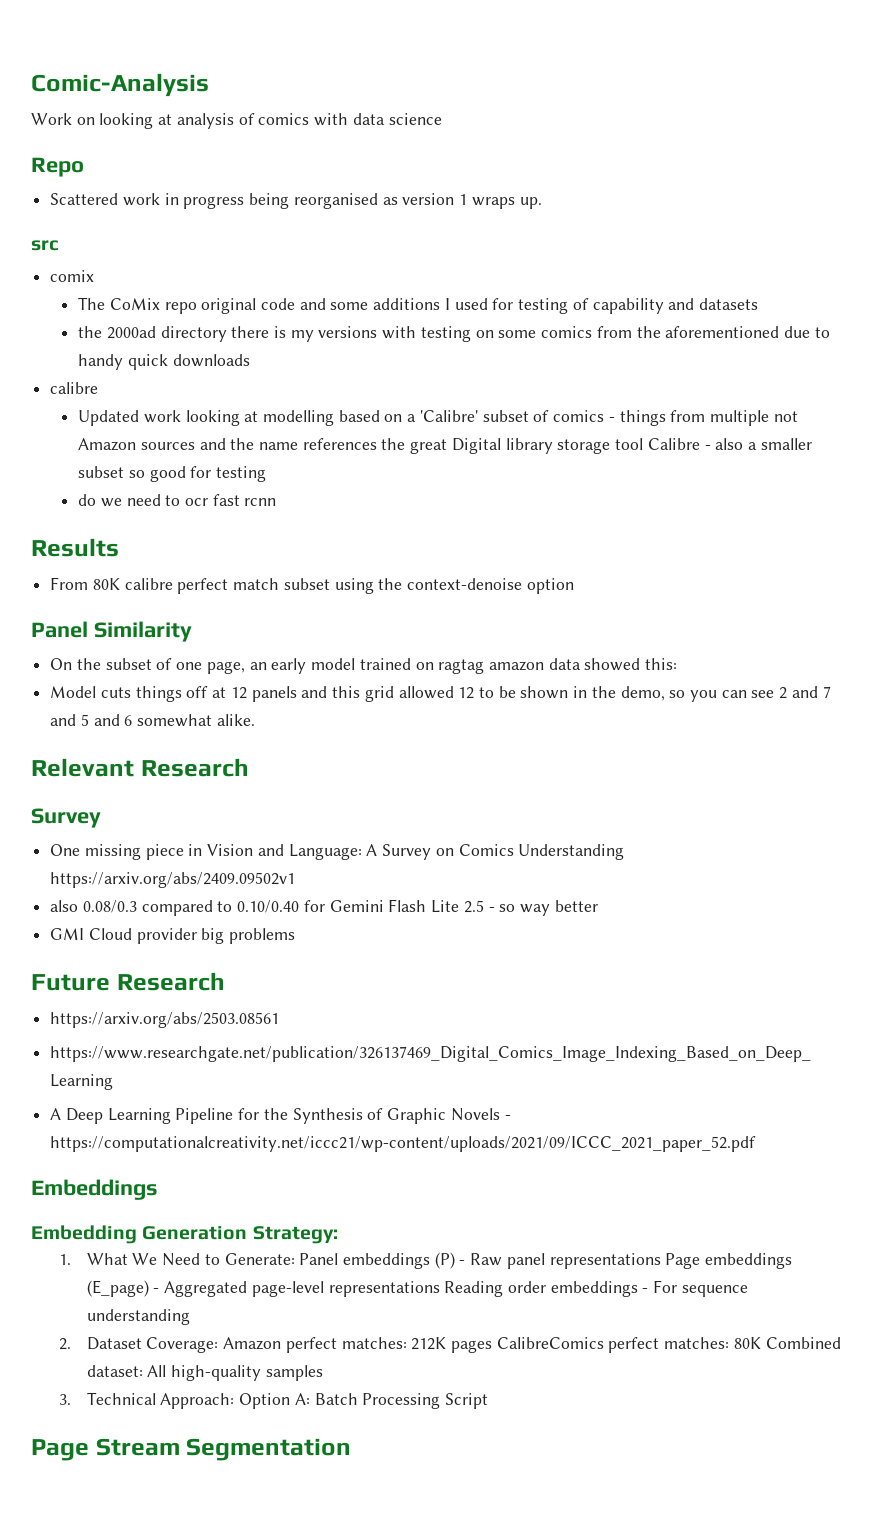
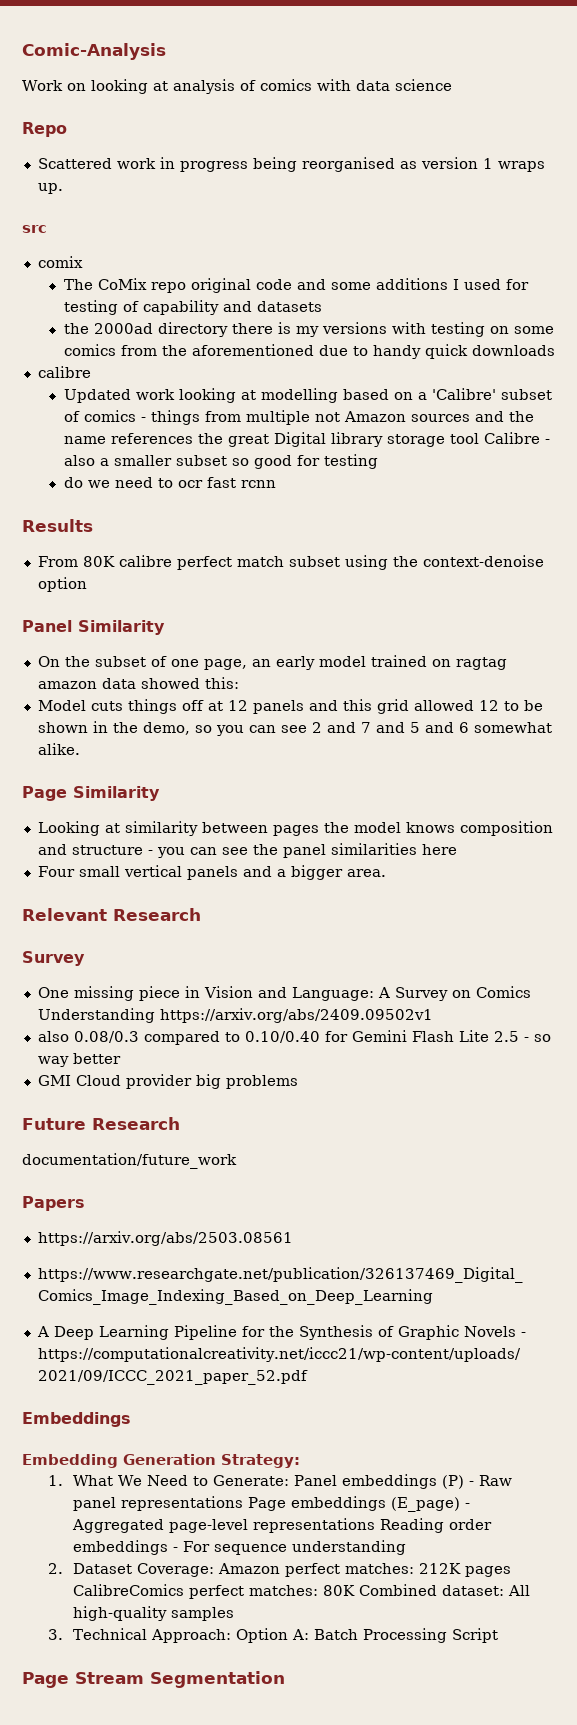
+ Page Similarity
+ Looking at similarity between pages the model knows composition and structure - you can see the panel similarities here
+ Four small vertical panels and a bigger area.
+ documentation/future_work
+ Papers

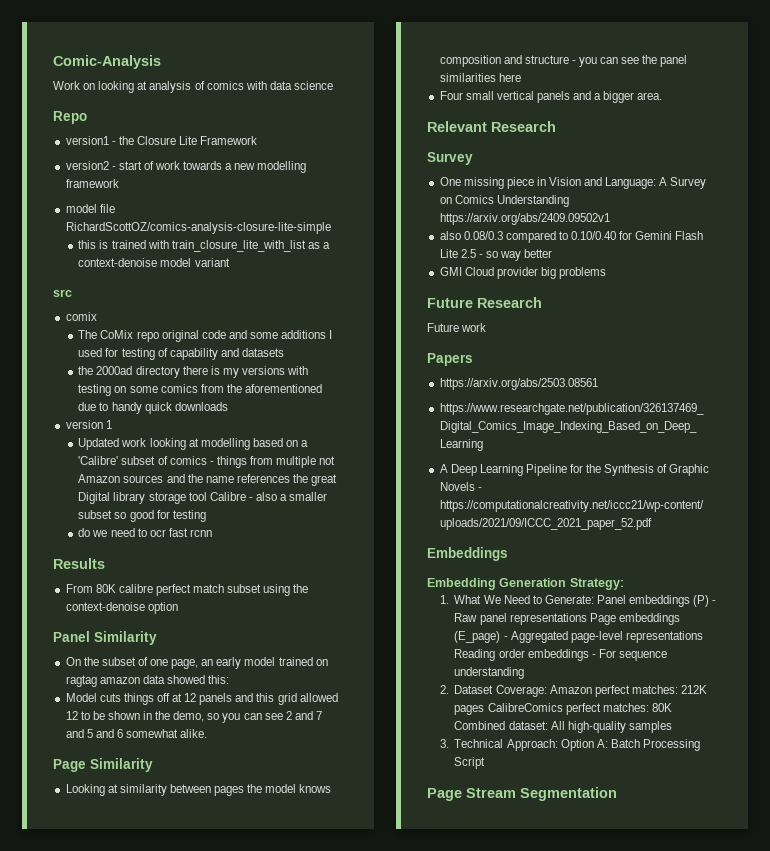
- Scattered work in progress being reorganised as version 1 wraps up.
+ version1 - the Closure Lite Framework
+ version2 - start of work towards a new modelling framework
+ model file RichardScottOZ/comics-analysis-closure-lite-simple
+ this is trained with train_closure_lite_with_list as a context-denoise model variant
  the 2000ad directory there is my versions with testing on some comics from the aforementioned due to handy quick downloads
- calibre
+ version 1
- documentation/future_work
+ Future work

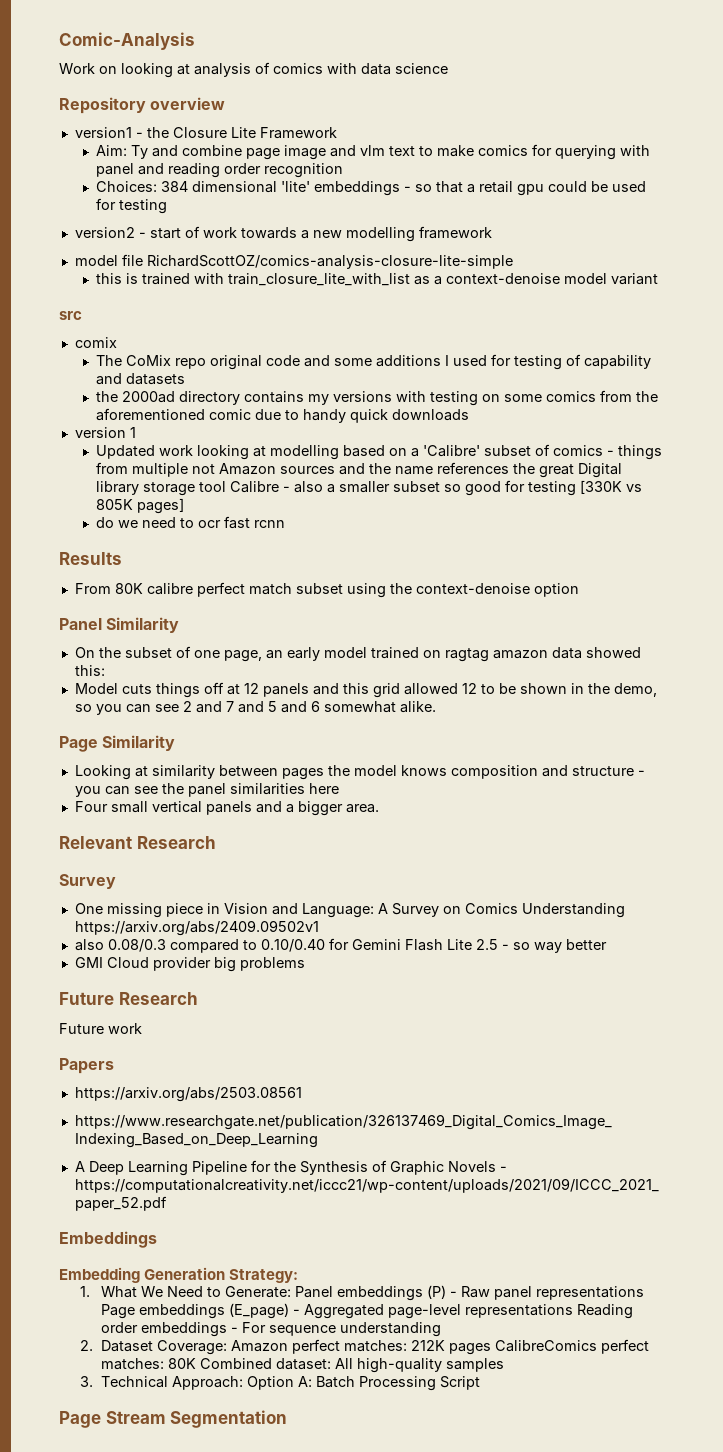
- Repo
+ Repository overview
+ Aim: Ty and combine page image and vlm text to make comics for querying with panel and reading order recognition
+ Choices: 384 dimensional 'lite' embeddings - so that a retail gpu could be used for testing
- the 2000ad directory there is my versions with testing on some comics from the aforementioned due to handy quick downloads
+ the 2000ad directory contains my versions with testing on some comics from the aforementioned comic due to handy quick downloads
- Updated work looking at modelling based on a 'Calibre' subset of comics - things from multiple not Amazon sources and the name references the great Digital library storage tool Calibre - also a smaller subset so good for testing
+ Updated work looking at modelling based on a 'Calibre' subset of comics - things from multiple not Amazon sources and the name references the great Digital library storage tool Calibre - also a smaller subset so good for testing [330K vs 805K pages]

